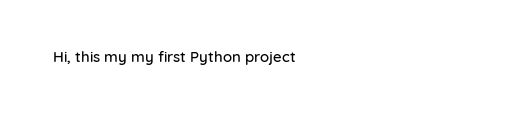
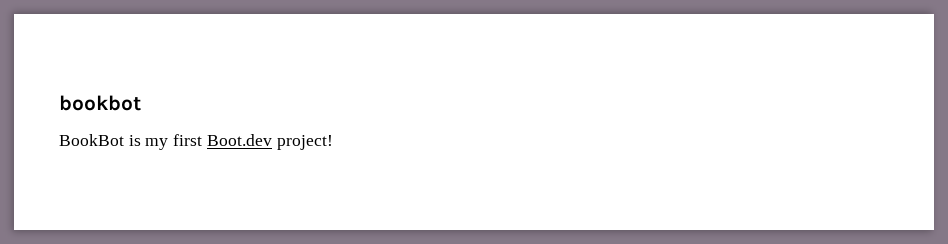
- Hi, this my my first Python project
+ bookbot
+ BookBot is my first Boot.dev project!

